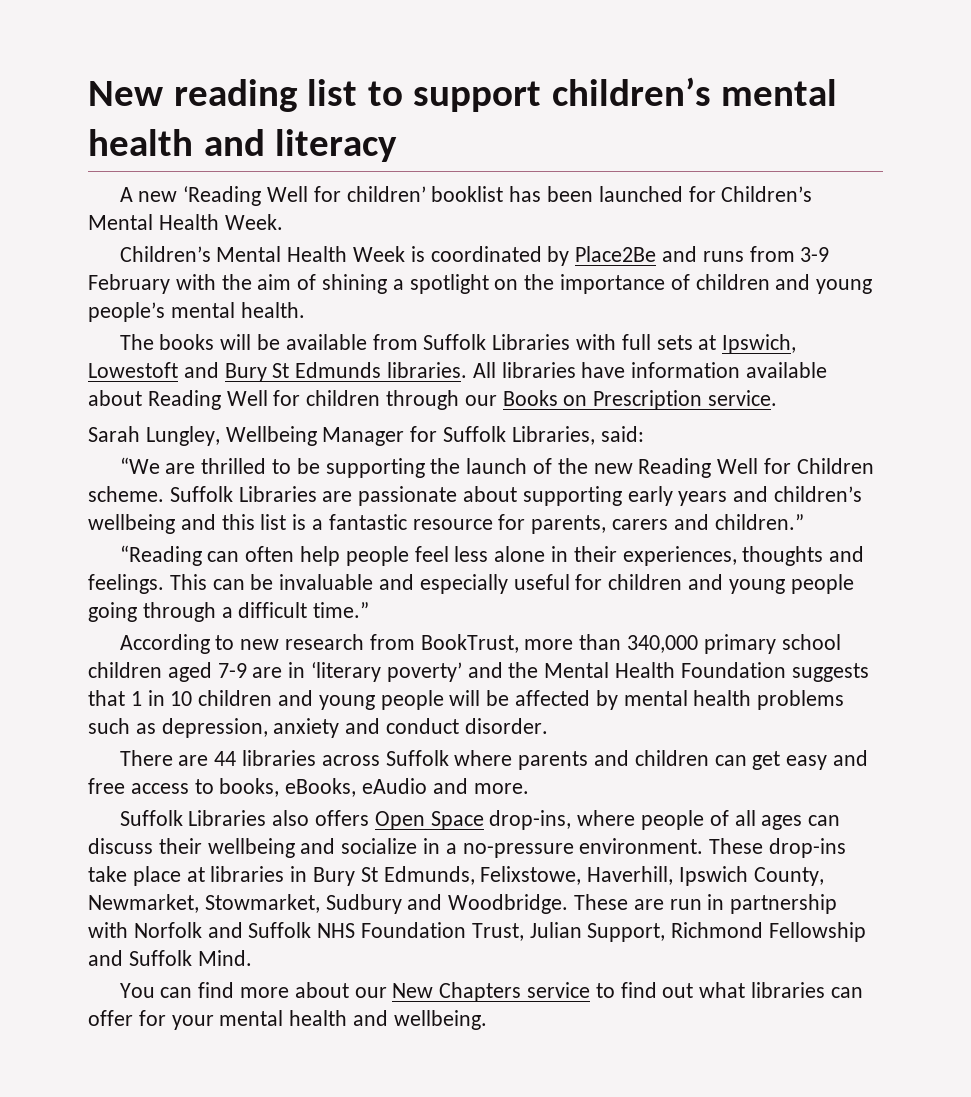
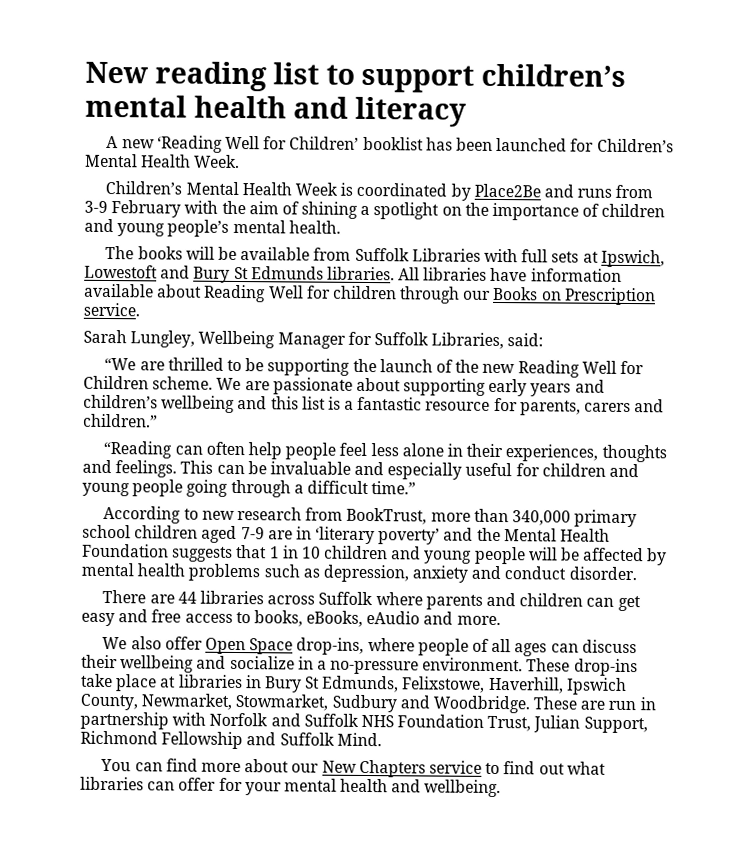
- A new ‘Reading Well for children’ booklist has been launched for Children’s Mental Health Week.
+ A new ‘Reading Well for Children’ booklist has been launched for Children’s Mental Health Week.
- Suffolk Libraries are passionate about supporting early years and children’s wellbeing and this list is a fantastic resource for parents, carers and children.”
+ We are passionate about supporting early years and children’s wellbeing and this list is a fantastic resource for parents, carers and children.”
- Suffolk Libraries also offers Open Space drop-ins, where people of all ages can discuss their wellbeing and socialize in a no-pressure environment.
+ We also offer Open Space drop-ins, where people of all ages can discuss their wellbeing and socialize in a no-pressure environment.

